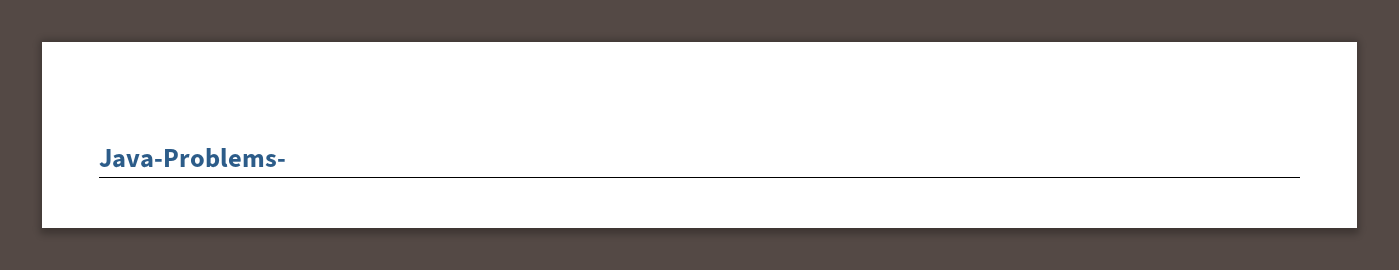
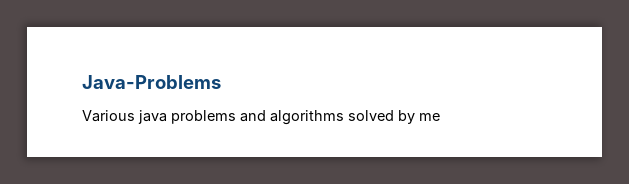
- Java-Problems-
+ Java-Problems
+ Various java problems and algorithms solved by me

